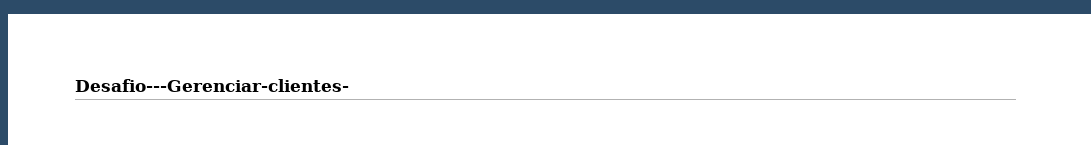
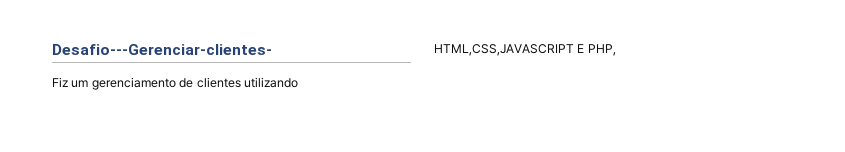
+ Fiz um gerenciamento de clientes utilizando HTML,CSS,JAVASCRIPT E PHP,

